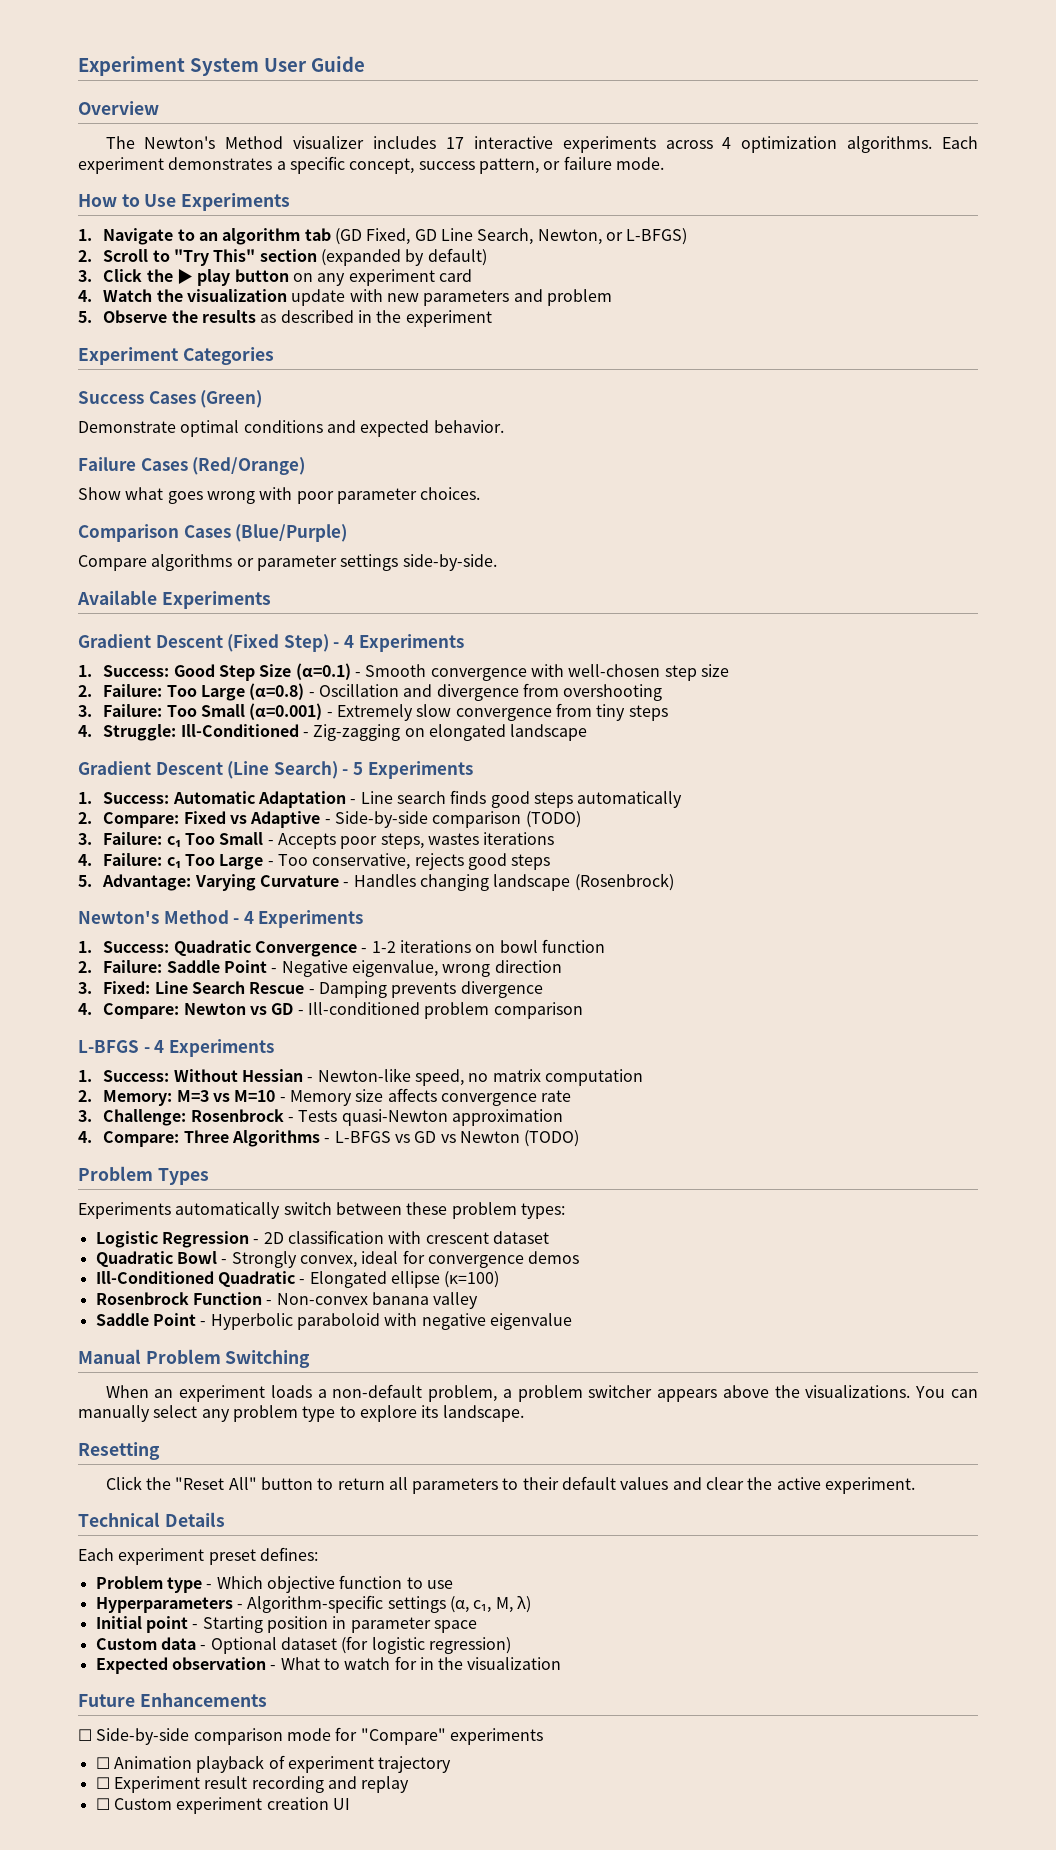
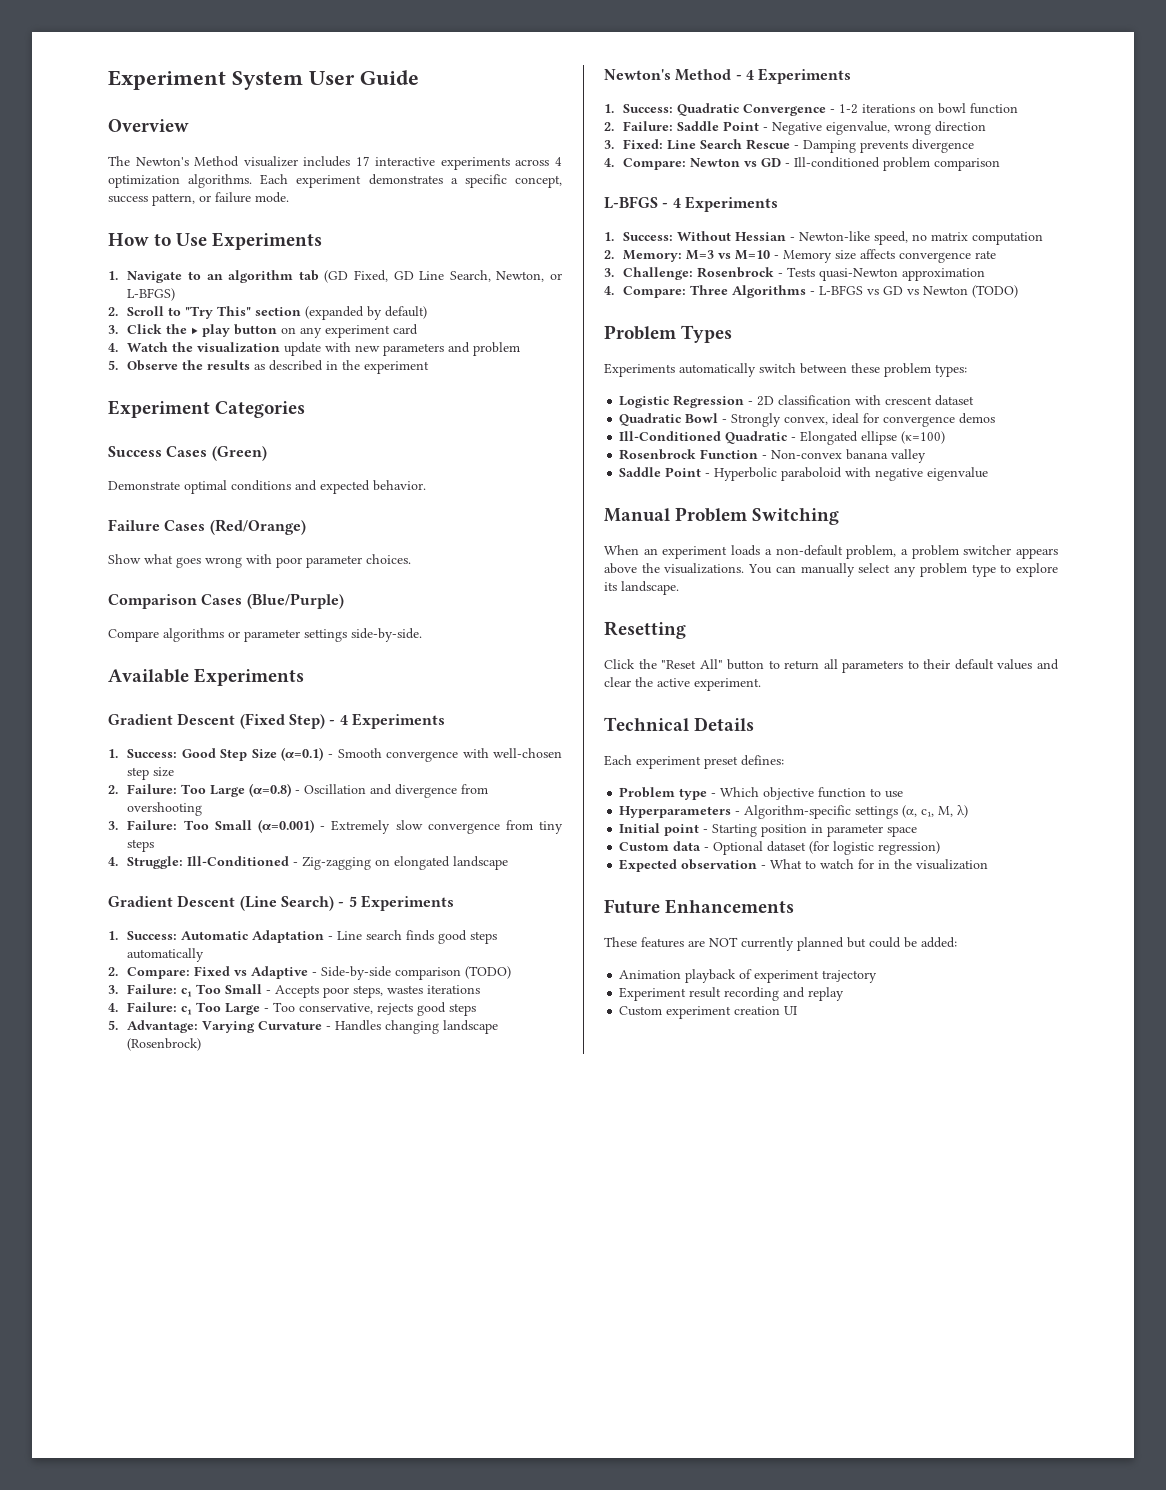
- ☐ Side-by-side comparison mode for "Compare" experiments
- ☐ Animation playback of experiment trajectory
+ These features are NOT currently planned but could be added:
+ Animation playback of experiment trajectory
- ☐ Experiment result recording and replay
+ Experiment result recording and replay
- ☐ Custom experiment creation UI
+ Custom experiment creation UI

